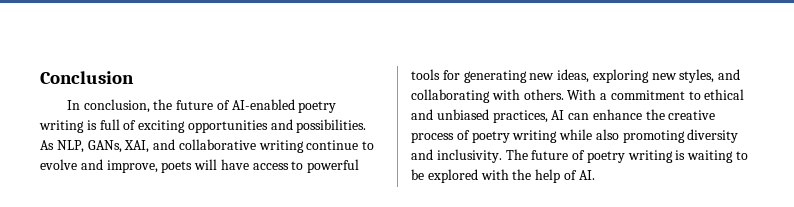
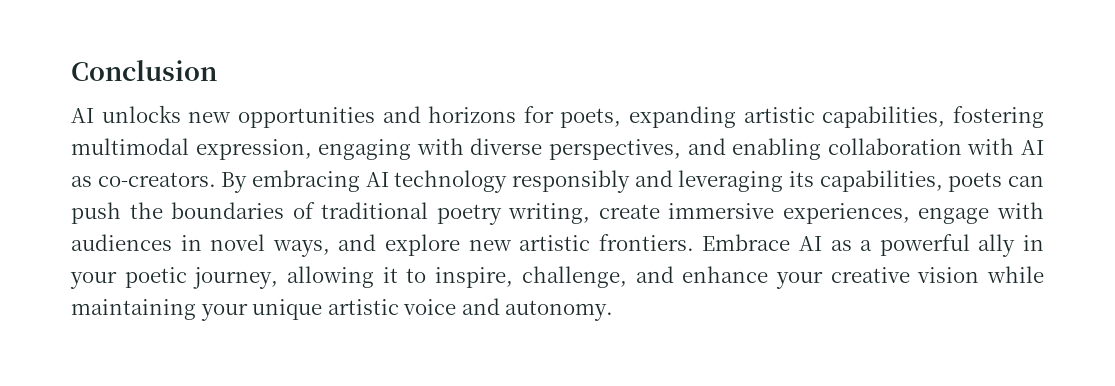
- In conclusion, the future of AI-enabled poetry writing is full of exciting opportunities and possibilities. As NLP, GANs, XAI, and collaborative writing continue to evolve and improve, poets will have access to powerful tools for generating new ideas, exploring new styles, and collaborating with others. With a commitment to ethical and unbiased practices, AI can enhance the creative process of poetry writing while also promoting diversity and inclusivity. The future of poetry writing is waiting to be explored with the help of AI.
+ AI unlocks new opportunities and horizons for poets, expanding artistic capabilities, fostering multimodal expression, engaging with diverse perspectives, and enabling collaboration with AI as co-creators. By embracing AI technology responsibly and leveraging its capabilities, poets can push the boundaries of traditional poetry writing, create immersive experiences, engage with audiences in novel ways, and explore new artistic frontiers. Embrace AI as a powerful ally in your poetic journey, allowing it to inspire, challenge, and enhance your creative vision while maintaining your unique artistic voice and autonomy.

